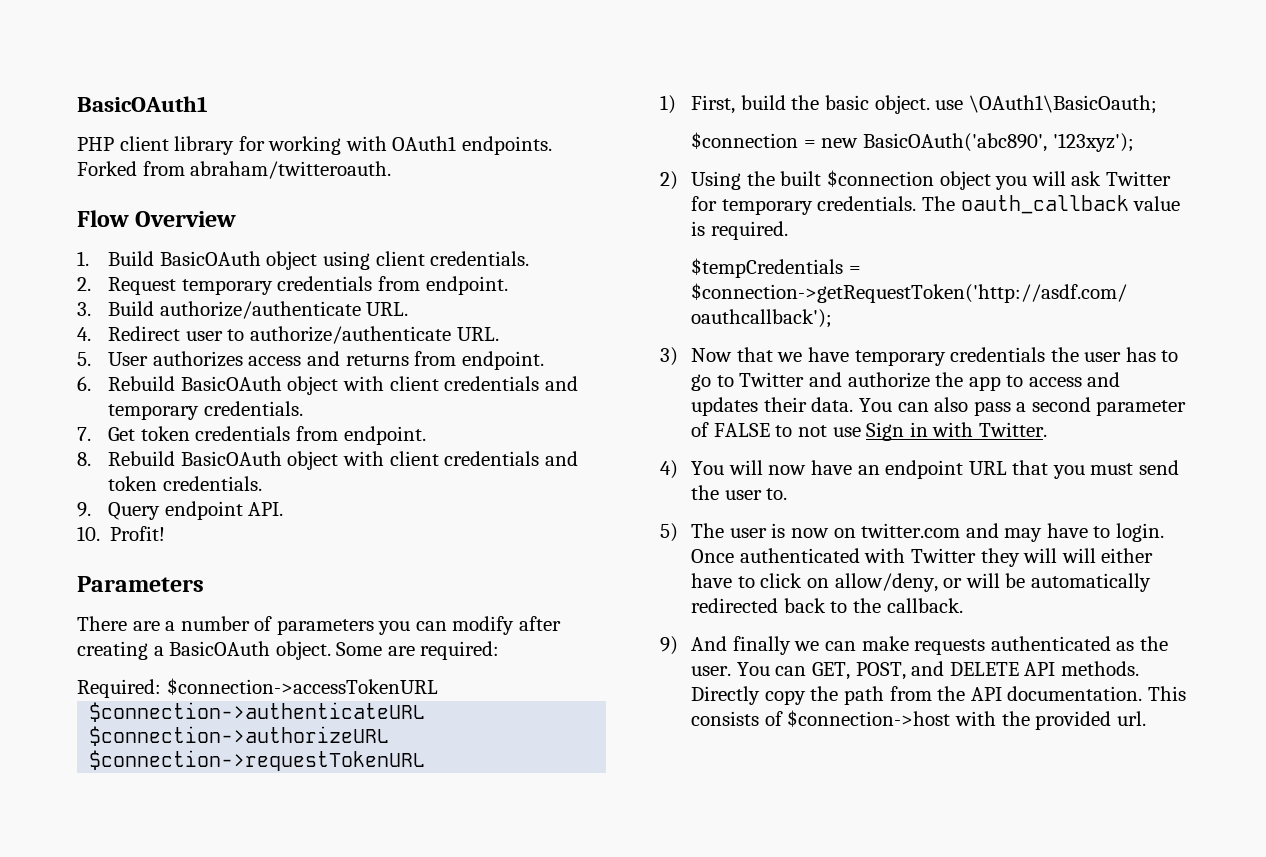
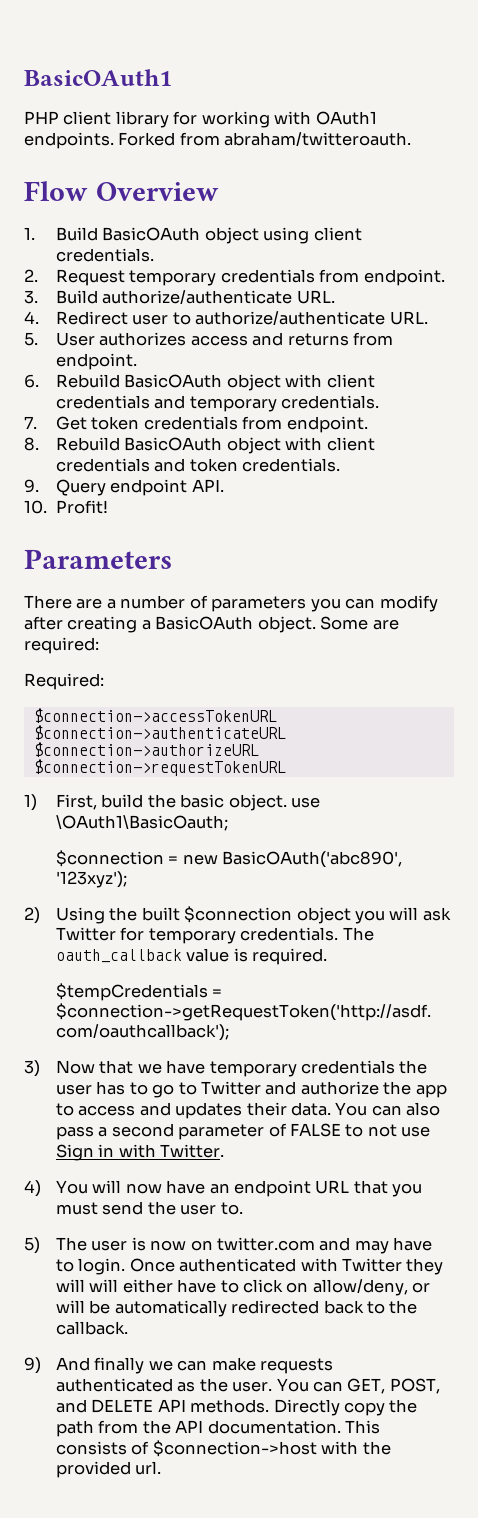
- Required: $connection->accessTokenURL
+ Required:
+ $connection->accessTokenURL

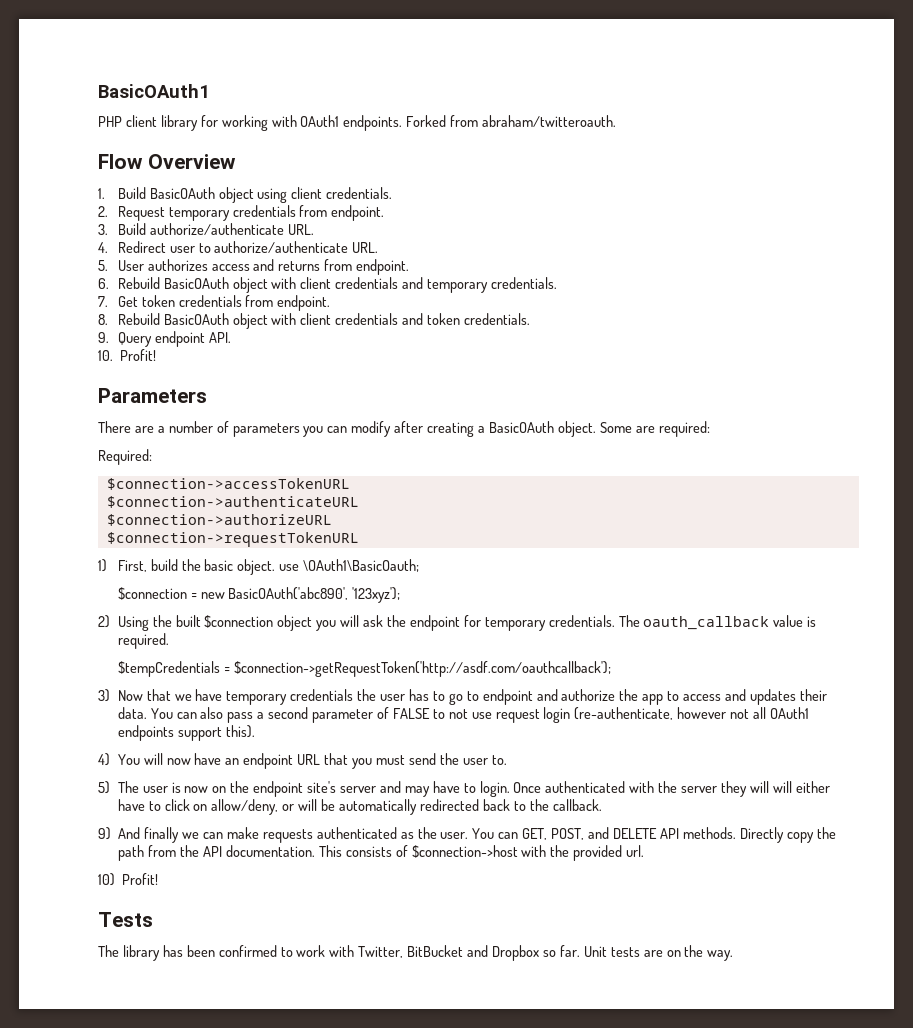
- 2) Using the built $connection object you will ask Twitter for temporary credentials.
+ 2) Using the built $connection object you will ask the endpoint for temporary credentials.
- 3) Now that we have temporary credentials the user has to go to Twitter and authorize the app to access and updates their data.
+ 3) Now that we have temporary credentials the user has to go to endpoint and authorize the app to access and updates their data.
- You can also pass a second parameter of FALSE to not use Sign in with Twitter.
+ You can also pass a second parameter of FALSE to not use request login (re-authenticate, however not all OAuth1 endpoints support this).
- 5) The user is now on twitter.com and may have to login.
+ 5) The user is now on the endpoint site's server and may have to login.
- Once authenticated with Twitter they will will either have to click on allow/deny, or will be automatically redirected back to the callback.
+ Once authenticated with the server they will will either have to click on allow/deny, or will be automatically redirected back to the callback.
+ 10) Profit!
+ Tests
+ The library has been confirmed to work with Twitter, BitBucket and Dropbox so far. Unit tests are on the way.

